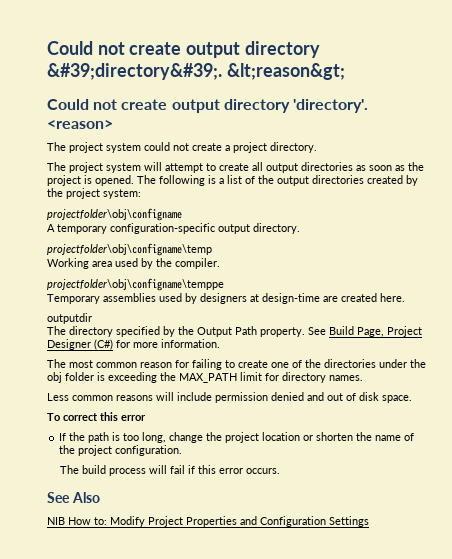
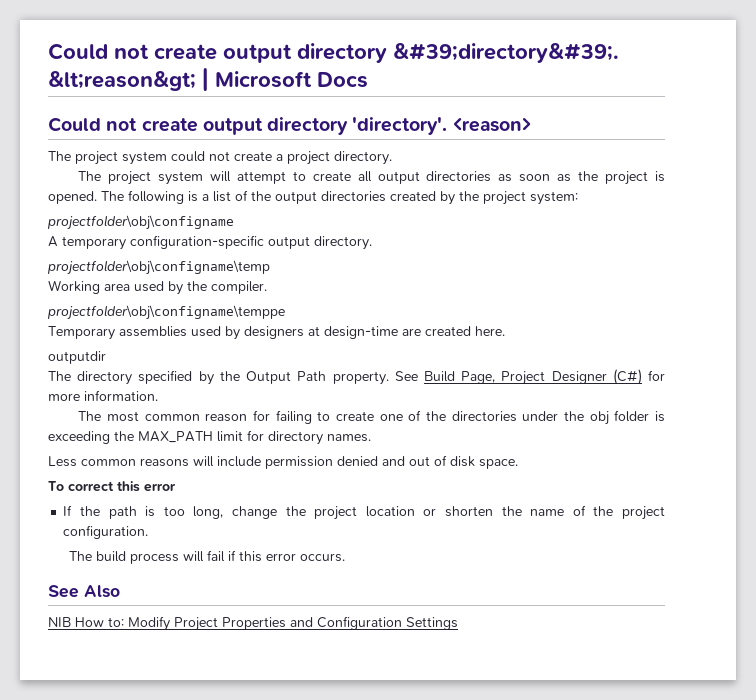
- &lt;reason&gt;
+ &lt;reason&gt; | Microsoft Docs

